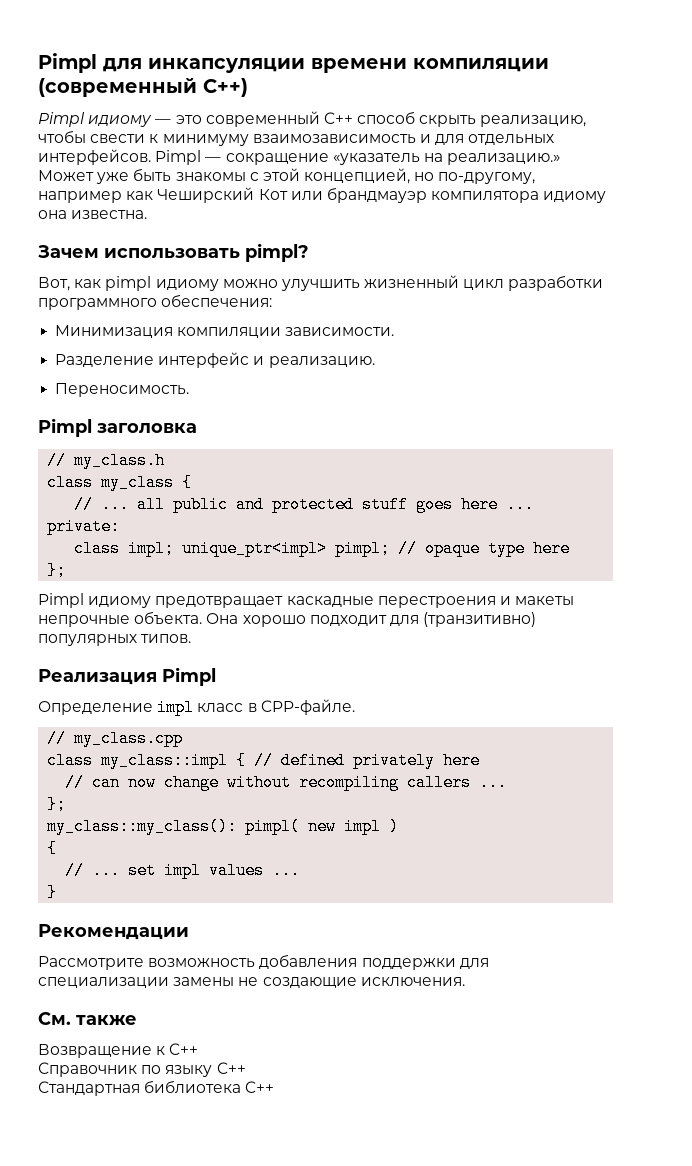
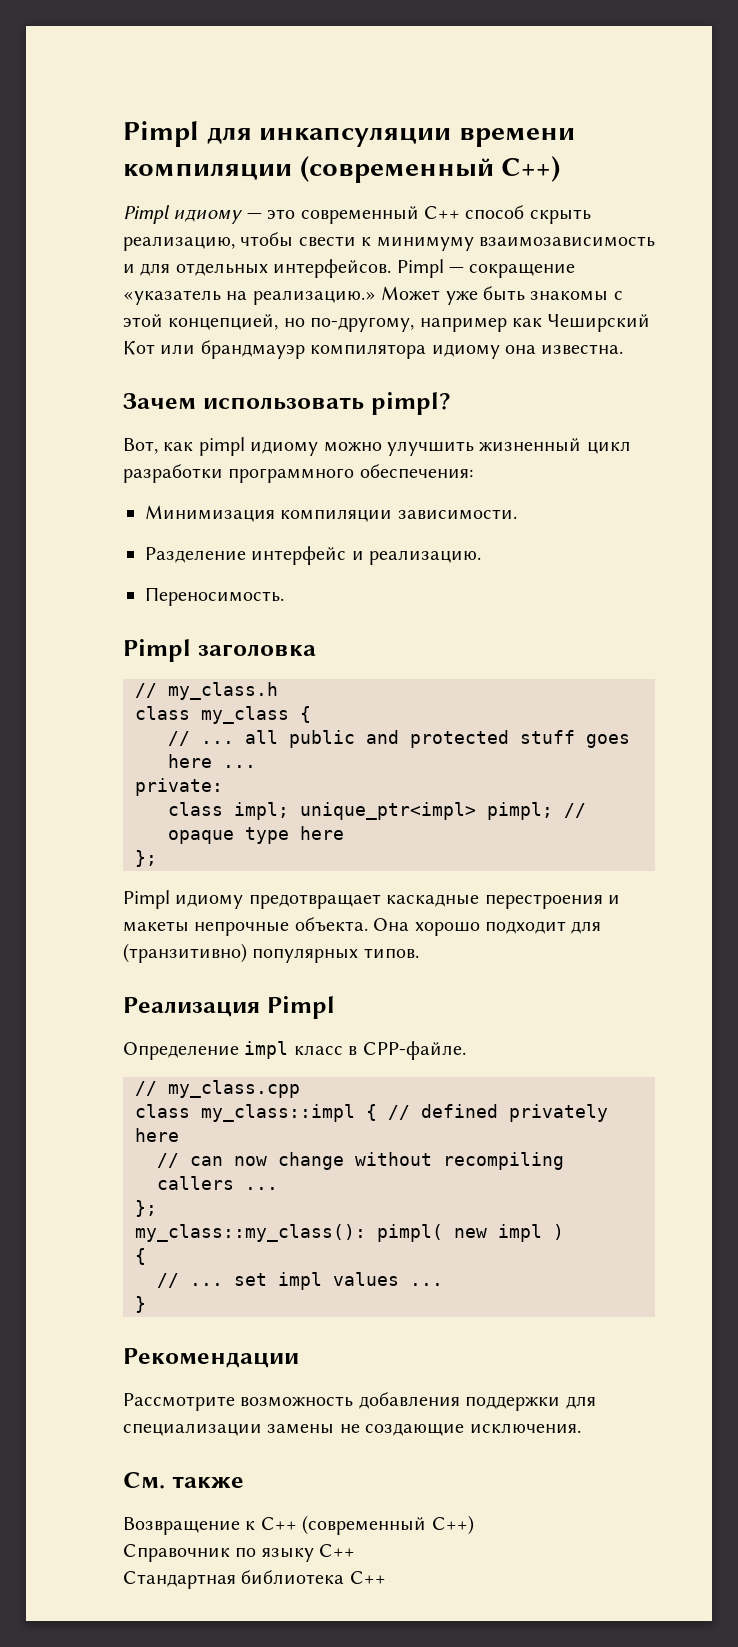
- Возвращение к C++
+ Возвращение к C++ (современный C++)

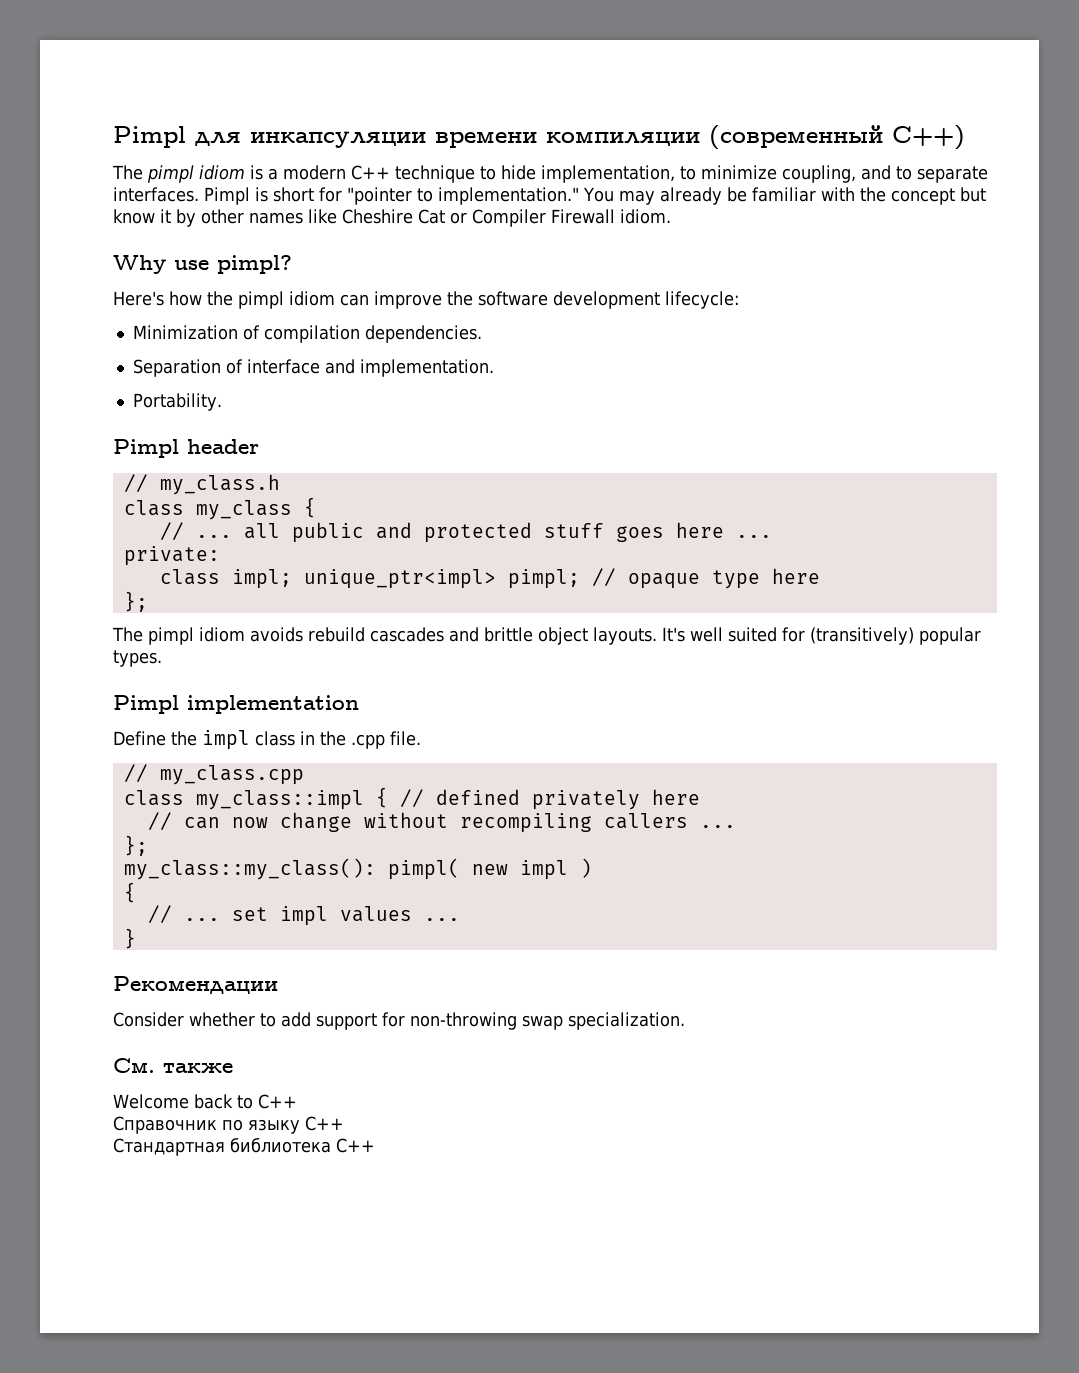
- Pimpl идиому — это современный C++ способ скрыть реализацию, чтобы свести к минимуму взаимозависимость и для отдельных интерфейсов. Pimpl — сокращение «указатель на реализацию.» Может уже быть знакомы с этой концепцией, но по-другому, например как Чеширский Кот или брандмауэр компилятора идиому она известна.
- Зачем использовать pimpl?
- Вот, как pimpl идиому можно улучшить жизненный цикл разработки программного обеспечения:
- Минимизация компиляции зависимости.
- Разделение интерфейс и реализацию.
- Переносимость.
- Pimpl заголовка
+ The pimpl idiom is a modern C++ technique to hide implementation, to minimize coupling, and to separate interfaces. Pimpl is short for "pointer to implementation." You may already be familiar with the concept but know it by other names like Cheshire Cat or Compiler Firewall idiom.
+ Why use pimpl?
+ Here's how the pimpl idiom can improve the software development lifecycle:
+ Minimization of compilation dependencies.
+ Separation of interface and implementation.
+ Portability.
+ Pimpl header
- Pimpl идиому предотвращает каскадные перестроения и макеты непрочные объекта. Она хорошо подходит для (транзитивно) популярных типов.
- Реализация Pimpl
- Определение impl класс в CPP-файле.
+ The pimpl idiom avoids rebuild cascades and brittle object layouts. It's well suited for (transitively) popular types.
+ Pimpl implementation
+ Define the impl class in the .cpp file.
- Рассмотрите возможность добавления поддержки для специализации замены не создающие исключения.
+ Consider whether to add support for non-throwing swap specialization.
- Возвращение к C++ (современный C++)
+ Welcome back to C++

